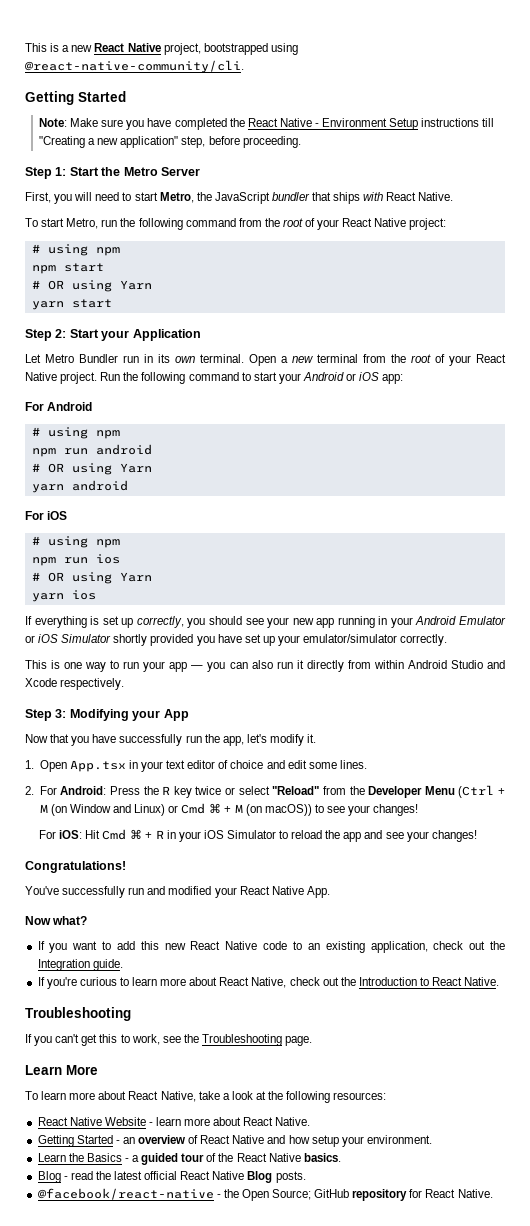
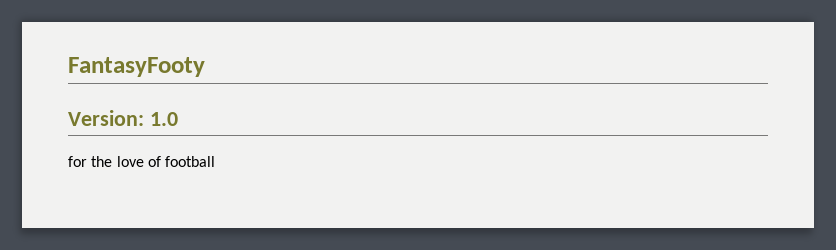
- This is a new React Native project, bootstrapped using @react-native-community/cli.
- Getting Started
- Note: Make sure you have completed the React Native - Environment Setup instructions till "Creating a new application" step, before proceeding.
- Step 1: Start the Metro Server
- First, you will need to start Metro, the JavaScript bundler that ships with React Native.
- To start Metro, run the following command from the root of your React Native project:
- # using npm
- npm start
- # OR using Yarn
- yarn start
- Step 2: Start your Application
- Let Metro Bundler run in its own terminal. Open a new terminal from the root of your React Native project. Run the following command to start your Android or iOS app:
- For Android
- # using npm
- npm run android
- # OR using Yarn
- yarn android
- For iOS
- # using npm
- npm run ios
- # OR using Yarn
- yarn ios
- If everything is set up correctly, you should see your new app running in your Android Emulator or iOS Simulator shortly provided you have set up your emulator/simulator correctly.
- This is one way to run your app — you can also run it directly from within Android Studio and Xcode respectively.
- Step 3: Modifying your App
- Now that you have successfully run the app, let's modify it.
- 1. Open App.tsx in your text editor of choice and edit some lines.
- 2. For Android: Press the R key twice or select "Reload" from the Developer Menu (Ctrl + M (on Window and Linux) or Cmd ⌘ + M (on macOS)) to see your changes!
- For iOS: Hit Cmd ⌘ + R in your iOS Simulator to reload the app and see your changes!
- Congratulations!
- You've successfully run and modified your React Native App.
- Now what?
- If you want to add this new React Native code to an existing application, check out the Integration guide.
- If you're curious to learn more about React Native, check out the Introduction to React Native.
- Troubleshooting
- If you can't get this to work, see the Troubleshooting page.
- Learn More
- To learn more about React Native, take a look at the following resources:
- React Native Website - learn more about React Native.
- Getting Started - an overview of React Native and how setup your environment.
- Learn the Basics - a guided tour of the React Native basics.
- Blog - read the latest official React Native Blog posts.
- @facebook/react-native - the Open Source; GitHub repository for React Native.
+ FantasyFooty
+ Version: 1.0
+ for the love of football

